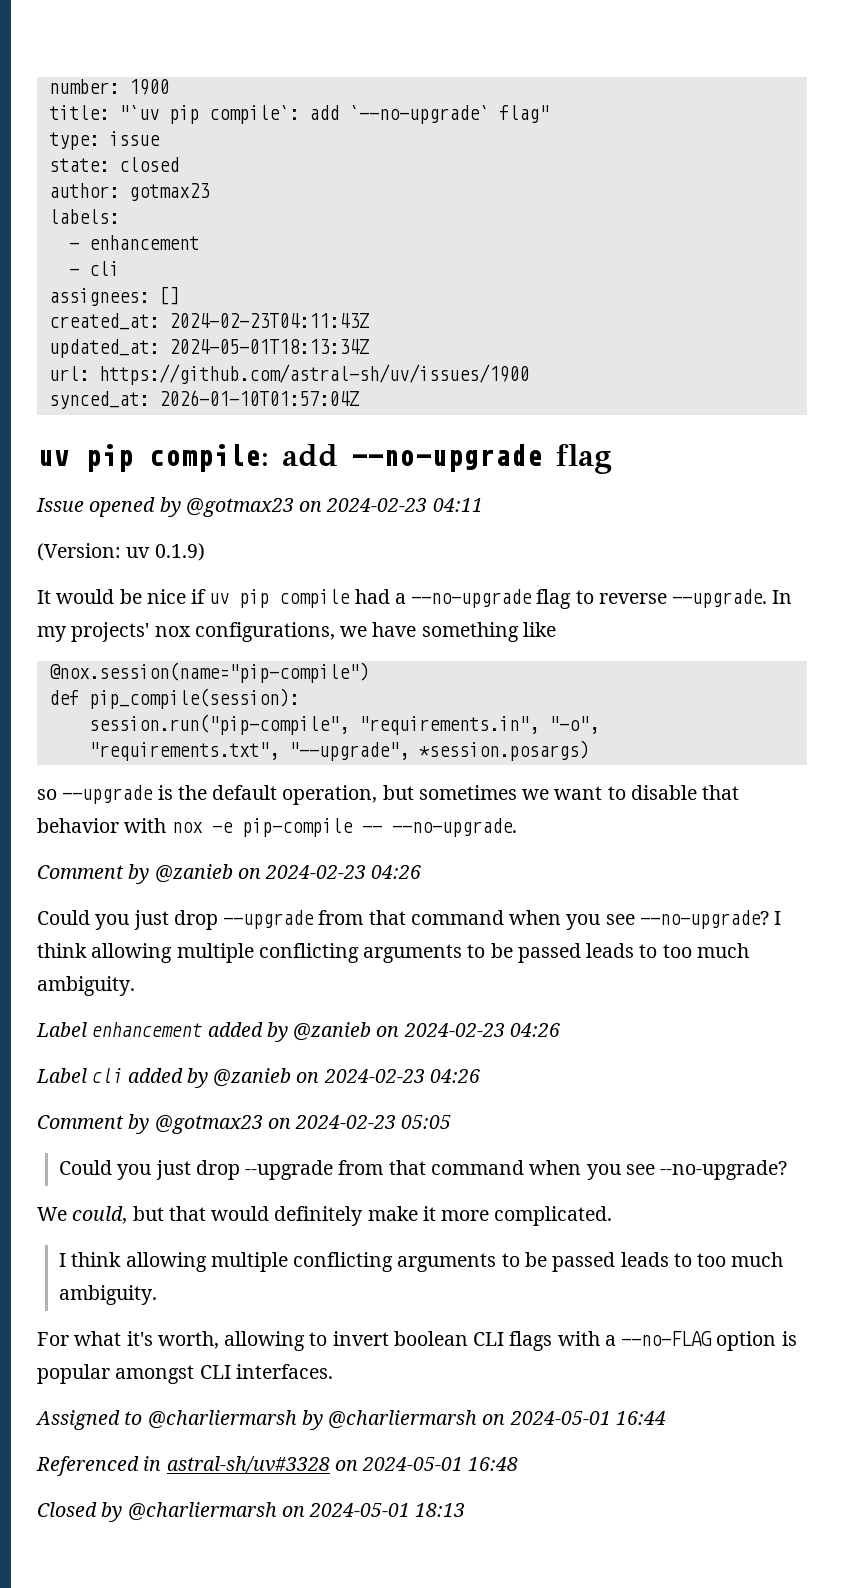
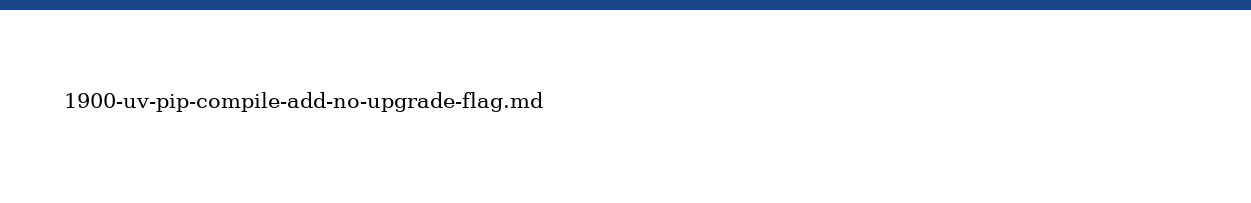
- number: 1900
- title: "`uv pip compile`: add `--no-upgrade` flag"
- type: issue
- state: closed
- author: gotmax23
- labels:
- - enhancement
- - cli
- assignees: []
- created_at: 2024-02-23T04:11:43Z
- updated_at: 2024-05-01T18:13:34Z
- url: https://github.com/astral-sh/uv/issues/1900
- synced_at: 2026-01-10T01:57:04Z
- uv pip compile: add --no-upgrade flag
- Issue opened by @gotmax23 on 2024-02-23 04:11
- (Version: uv 0.1.9)
- It would be nice if uv pip compile had a --no-upgrade flag to reverse --upgrade. In my projects' nox configurations, we have something like
- @nox.session(name="pip-compile")
- def pip_compile(session):
- session.run("pip-compile", "requirements.in", "-o", "requirements.txt", "--upgrade", *session.posargs)
- so --upgrade is the default operation, but sometimes we want to disable that behavior with nox -e pip-compile -- --no-upgrade.
- Comment by @zanieb on 2024-02-23 04:26
- Could you just drop --upgrade from that command when you see --no-upgrade? I think allowing multiple conflicting arguments to be passed leads to too much ambiguity.
- Label enhancement added by @zanieb on 2024-02-23 04:26
- Label cli added by @zanieb on 2024-02-23 04:26
- Comment by @gotmax23 on 2024-02-23 05:05
- Could you just drop --upgrade from that command when you see --no-upgrade?
- We could, but that would definitely make it more complicated.
- I think allowing multiple conflicting arguments to be passed leads to too much ambiguity.
- For what it's worth, allowing to invert boolean CLI flags with a --no-FLAG option is popular amongst CLI interfaces.
- Assigned to @charliermarsh by @charliermarsh on 2024-05-01 16:44
- Referenced in astral-sh/uv#3328 on 2024-05-01 16:48
- Closed by @charliermarsh on 2024-05-01 18:13
+ 1900-uv-pip-compile-add-no-upgrade-flag.md

